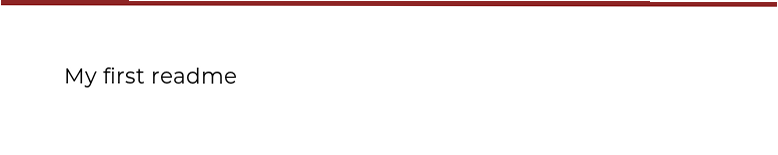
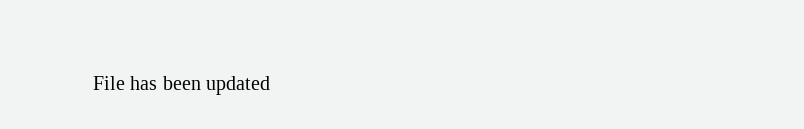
- My first readme
+ File has been updated

